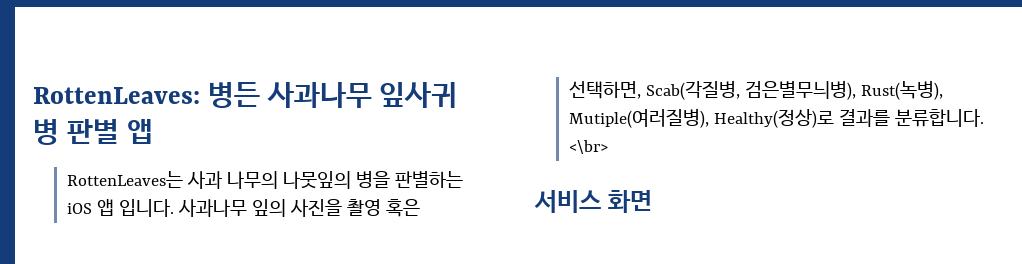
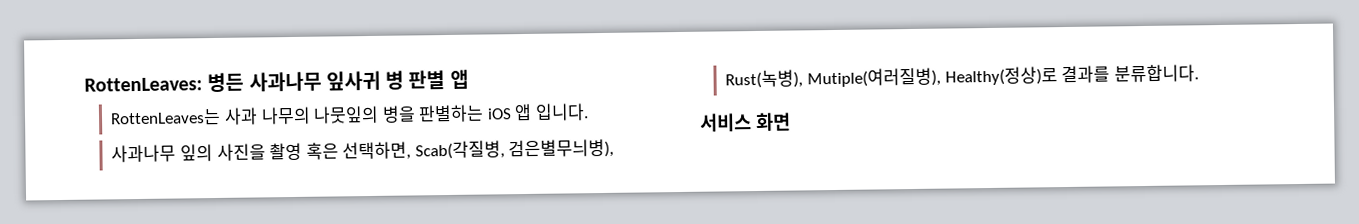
- RottenLeaves는 사과 나무의 나뭇잎의 병을 판별하는 iOS 앱 입니다. 사과나무 잎의 사진을 촬영 혹은 선택하면, Scab(각질병, 검은별무늬병), Rust(녹병), Mutiple(여러질병), Healthy(정상)로 결과를 분류합니다. <\br>
+ RottenLeaves는 사과 나무의 나뭇잎의 병을 판별하는 iOS 앱 입니다.
+ 사과나무 잎의 사진을 촬영 혹은 선택하면, Scab(각질병, 검은별무늬병), Rust(녹병), Mutiple(여러질병), Healthy(정상)로 결과를 분류합니다.

